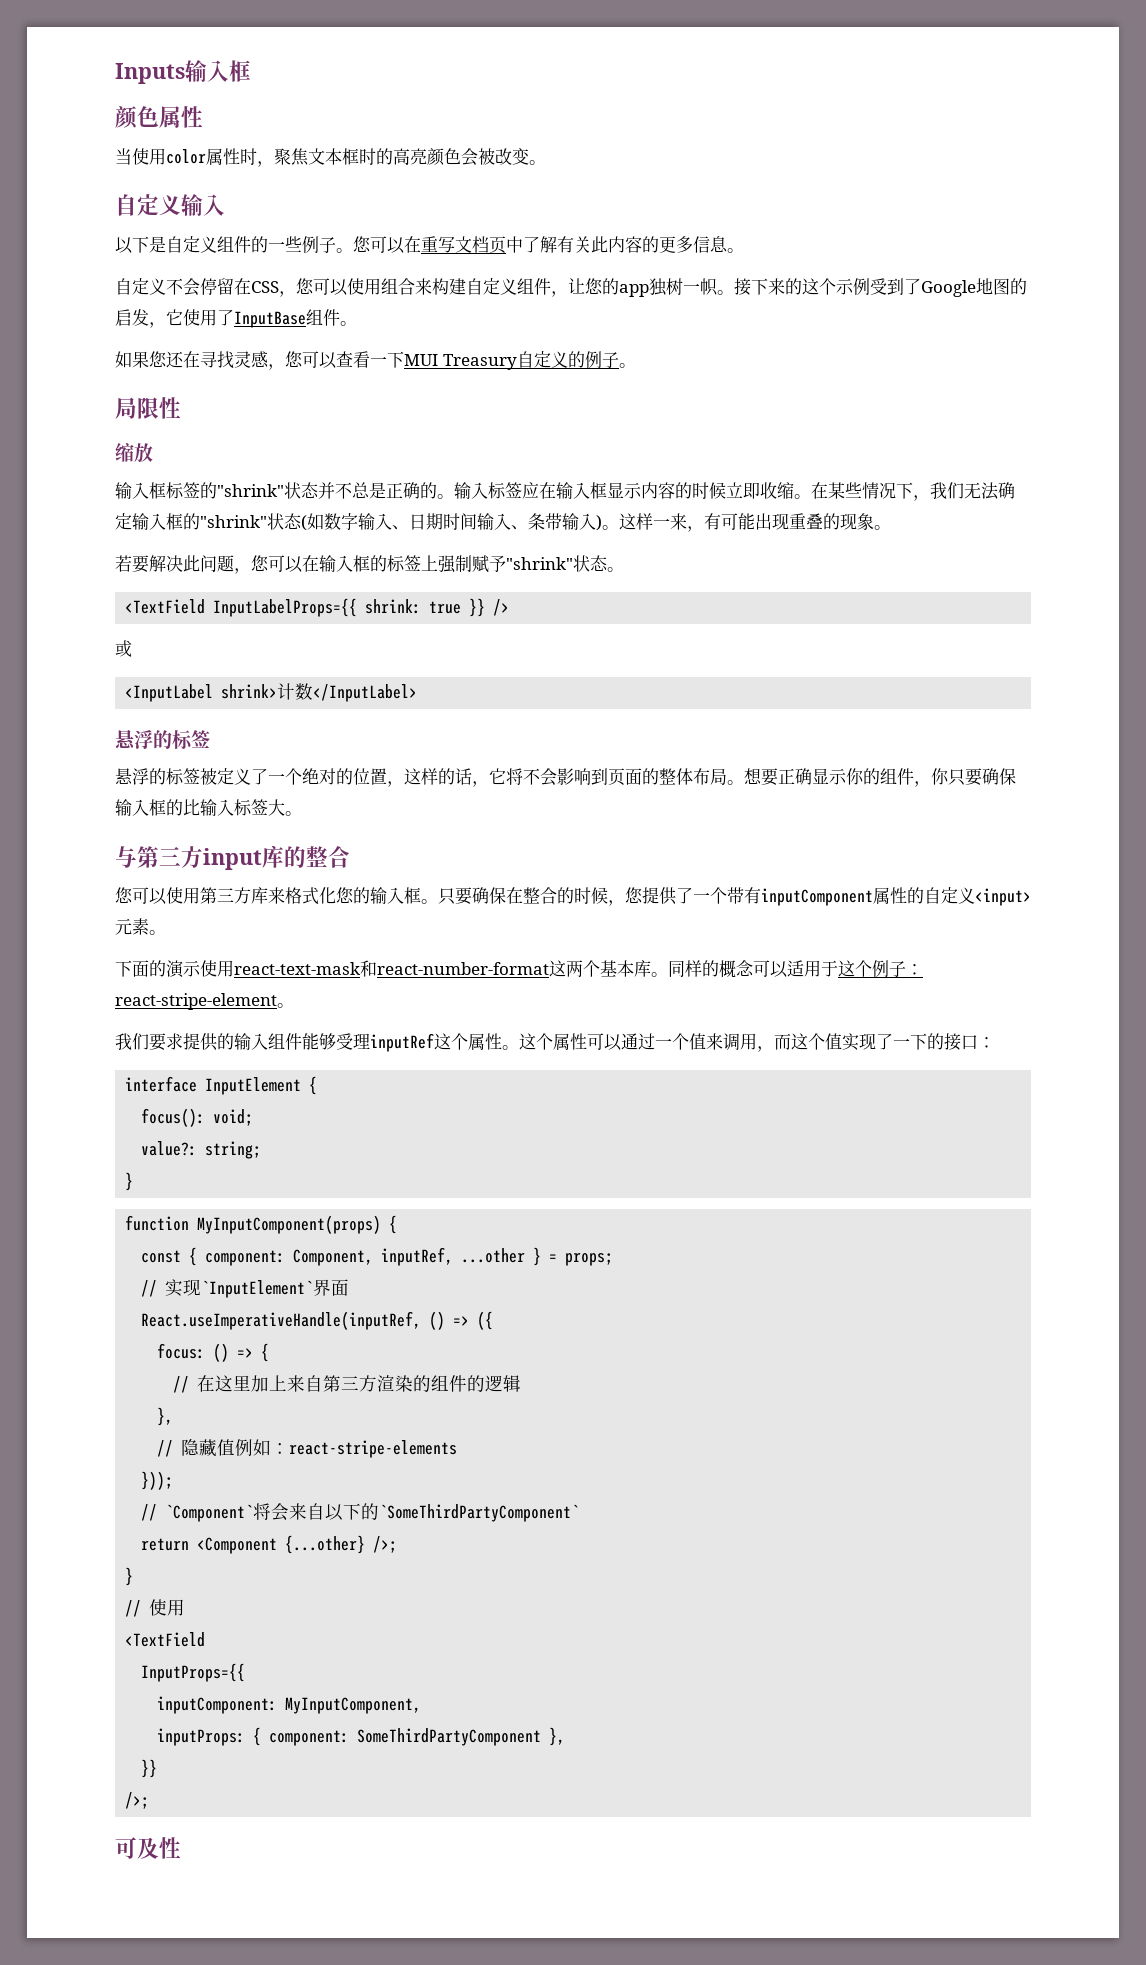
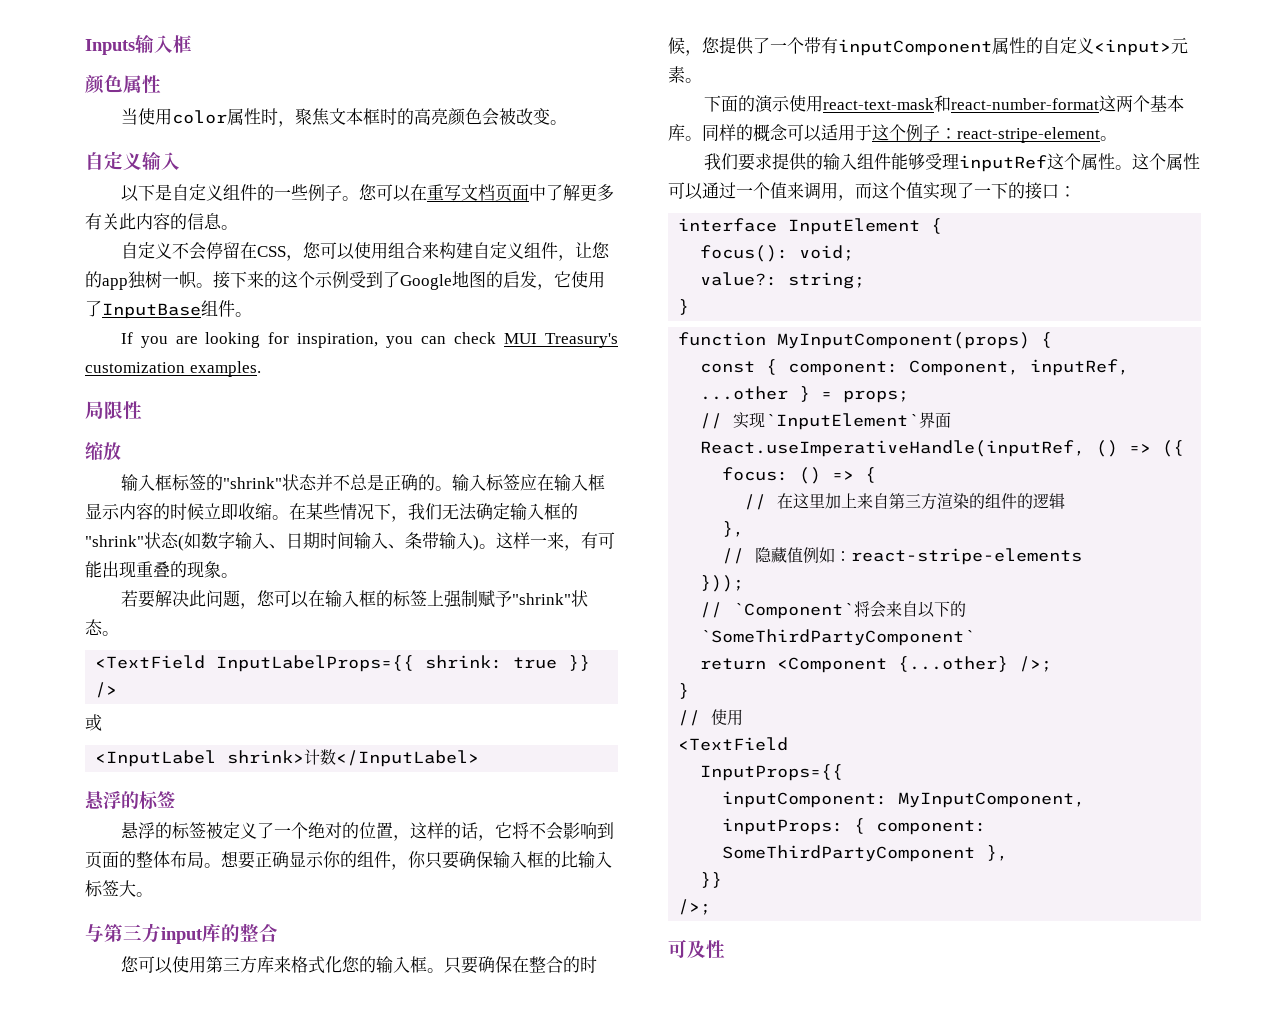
- 您可以在重写文档页中了解有关此内容的更多信息。
+ 您可以在重写文档页面中了解更多有关此内容的信息。
- 如果您还在寻找灵感，您可以查看一下MUI Treasury自定义的例子。
+ If you are looking for inspiration, you can check MUI Treasury's customization examples.

